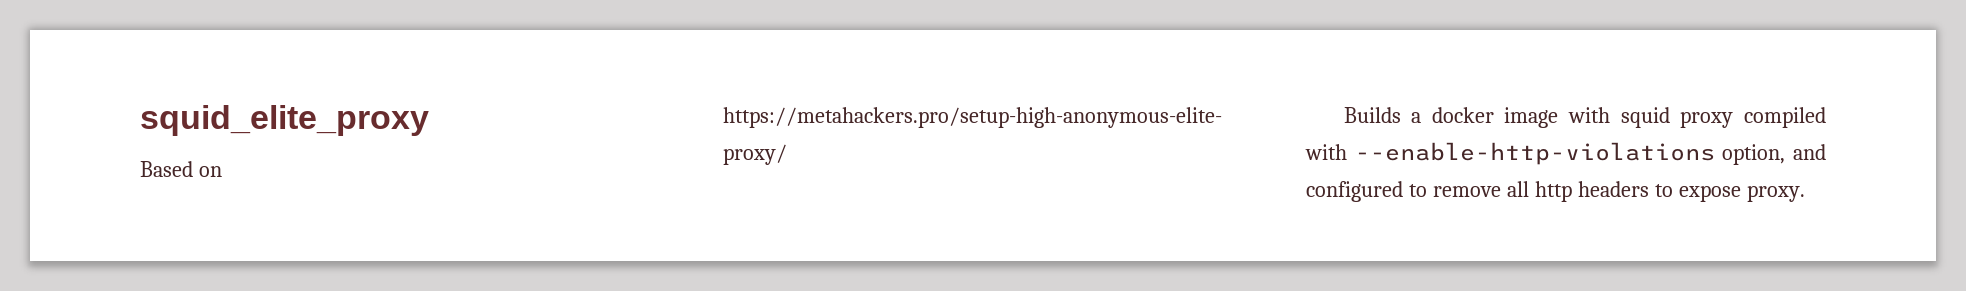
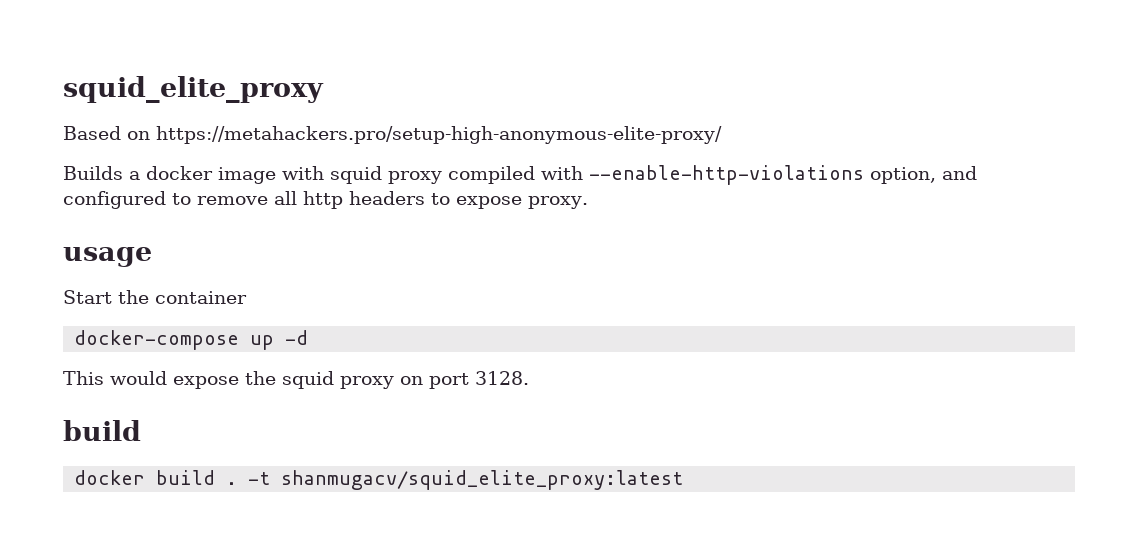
+ usage
+ Start the container
+ docker-compose up -d
+ This would expose the squid proxy on port 3128.
+ build
+ docker build . -t shanmugacv/squid_elite_proxy:latest

